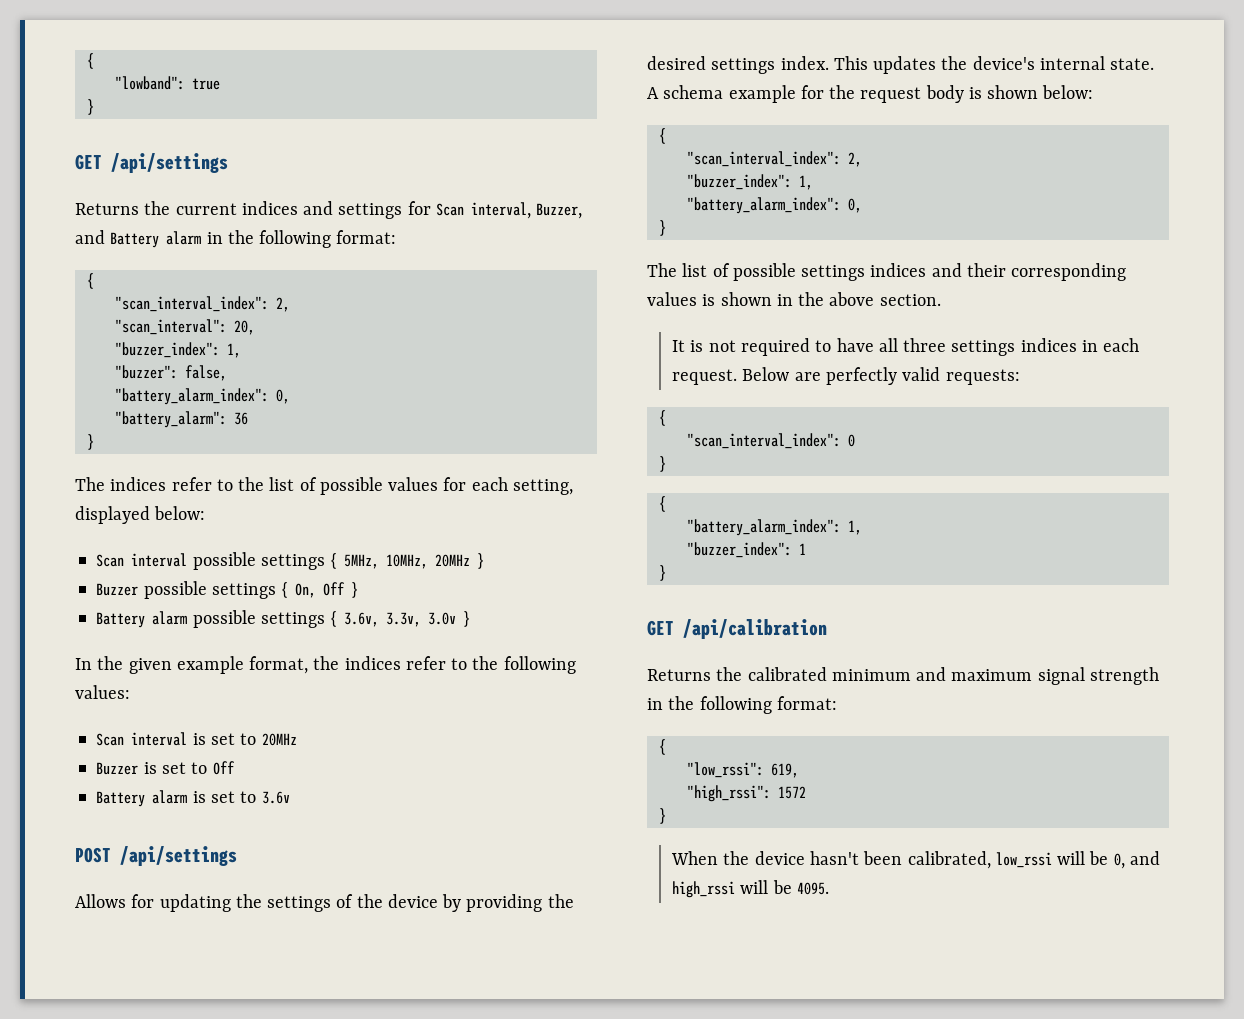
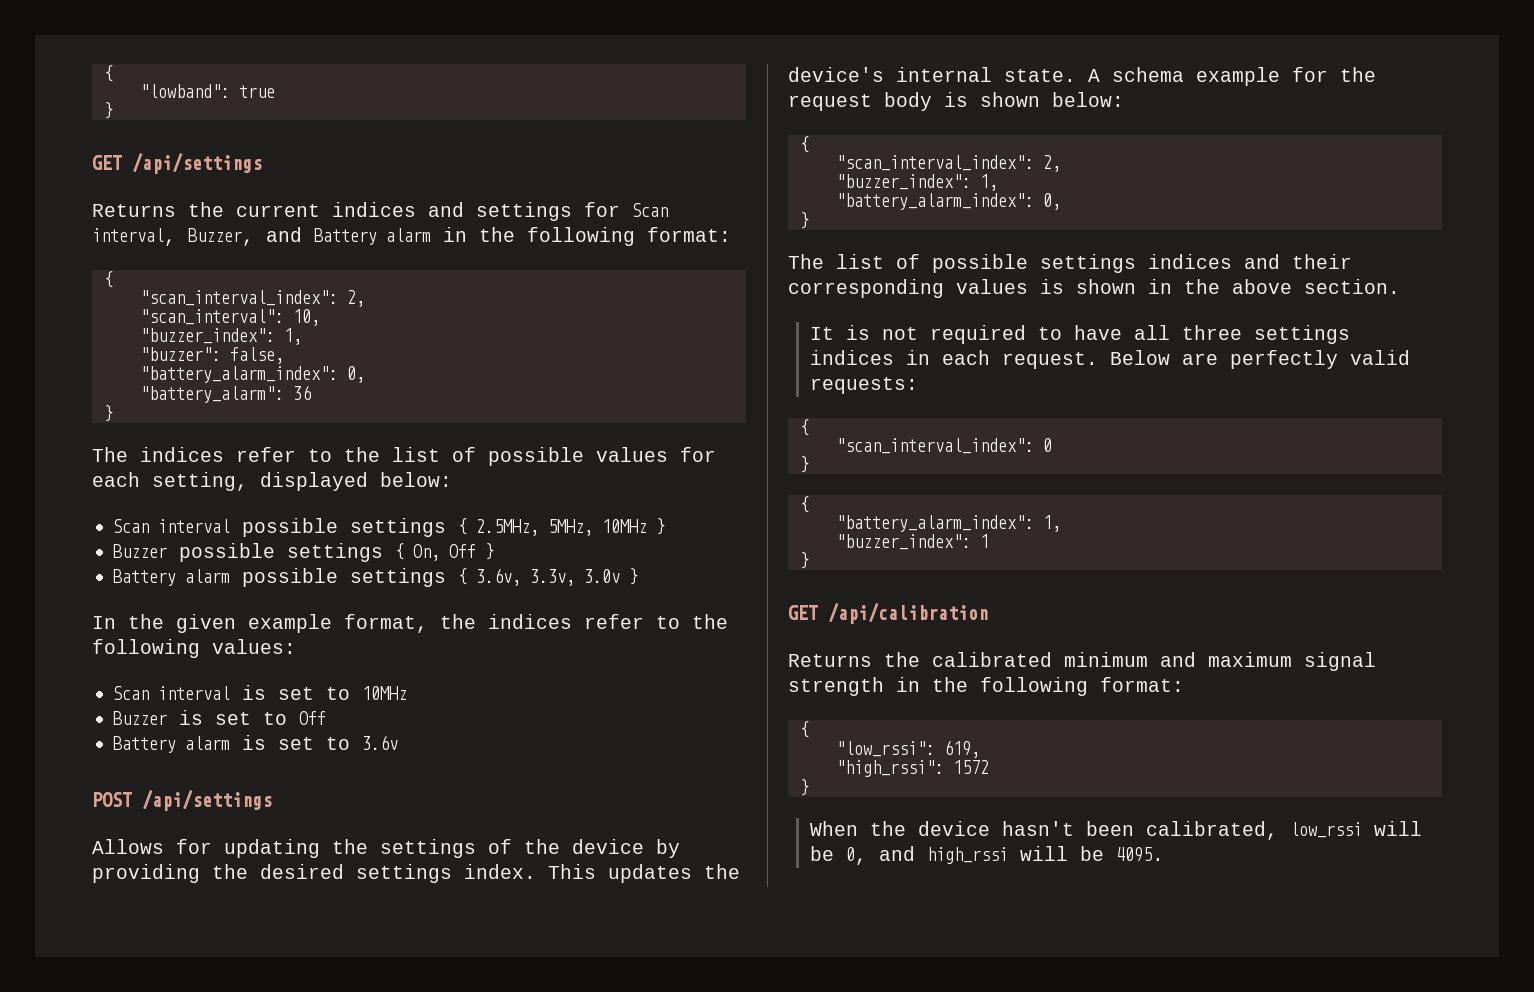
- "scan_interval": 20,
+ "scan_interval": 10,
- Scan interval possible settings { 5MHz, 10MHz, 20MHz }
+ Scan interval possible settings { 2.5MHz, 5MHz, 10MHz }
- Scan interval is set to 20MHz
+ Scan interval is set to 10MHz

